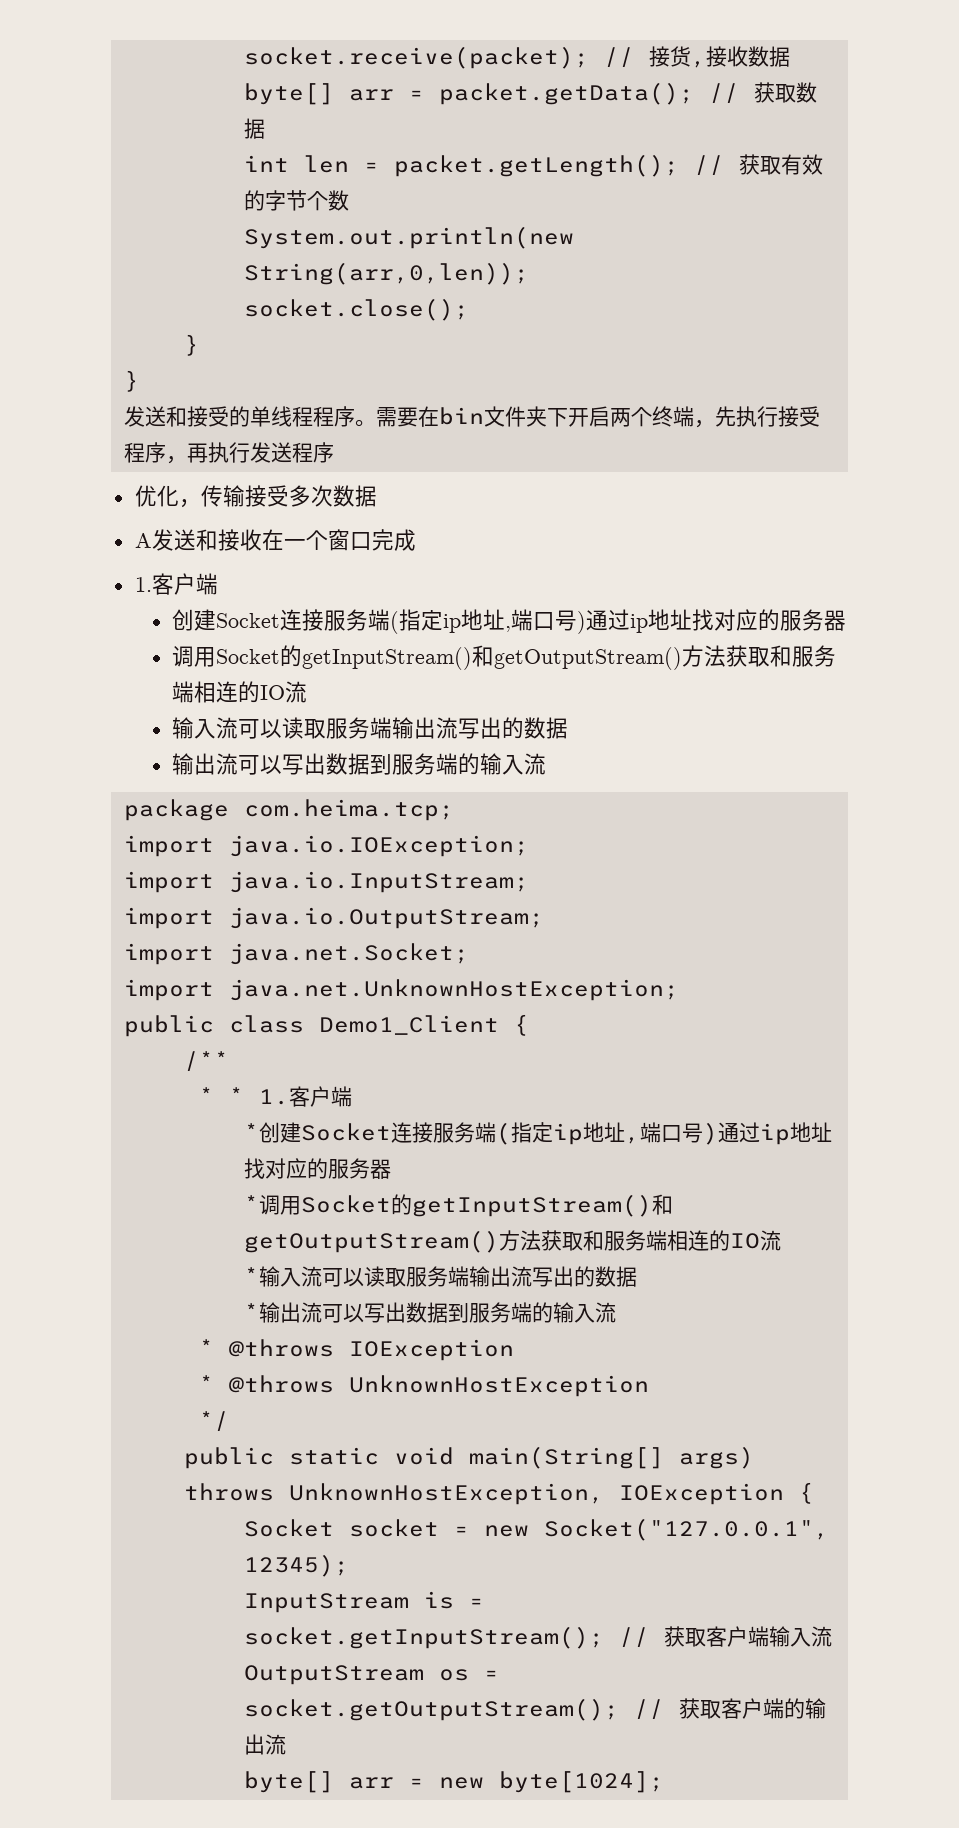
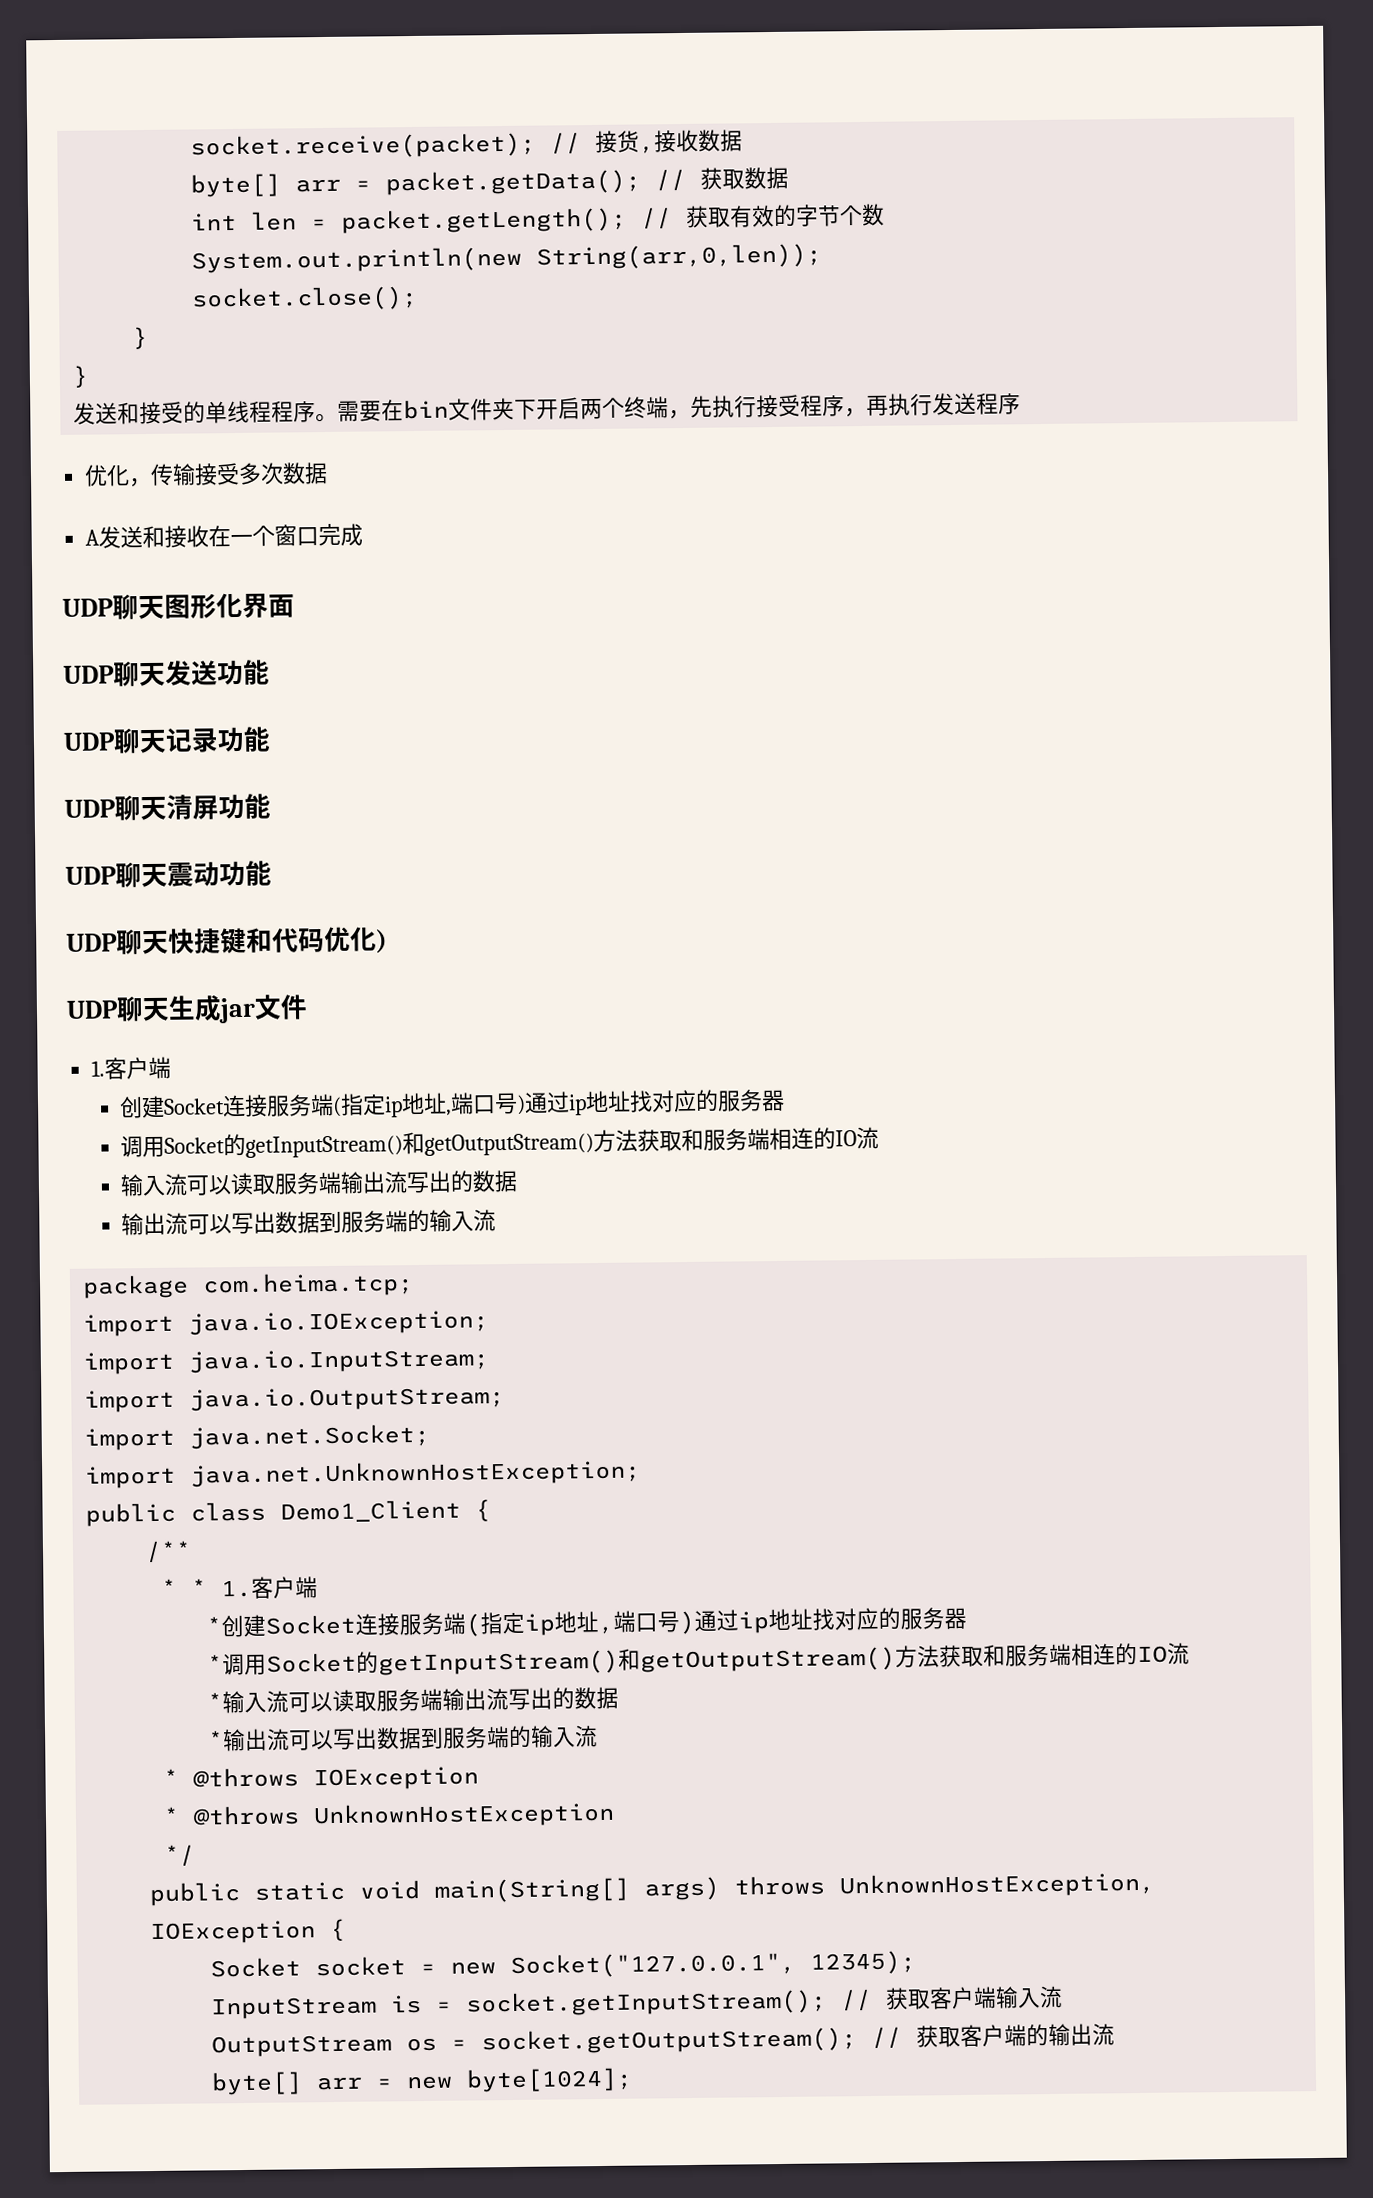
+ UDP聊天图形化界面
+ UDP聊天发送功能
+ UDP聊天记录功能
+ UDP聊天清屏功能
+ UDP聊天震动功能
+ UDP聊天快捷键和代码优化)
+ UDP聊天生成jar文件

